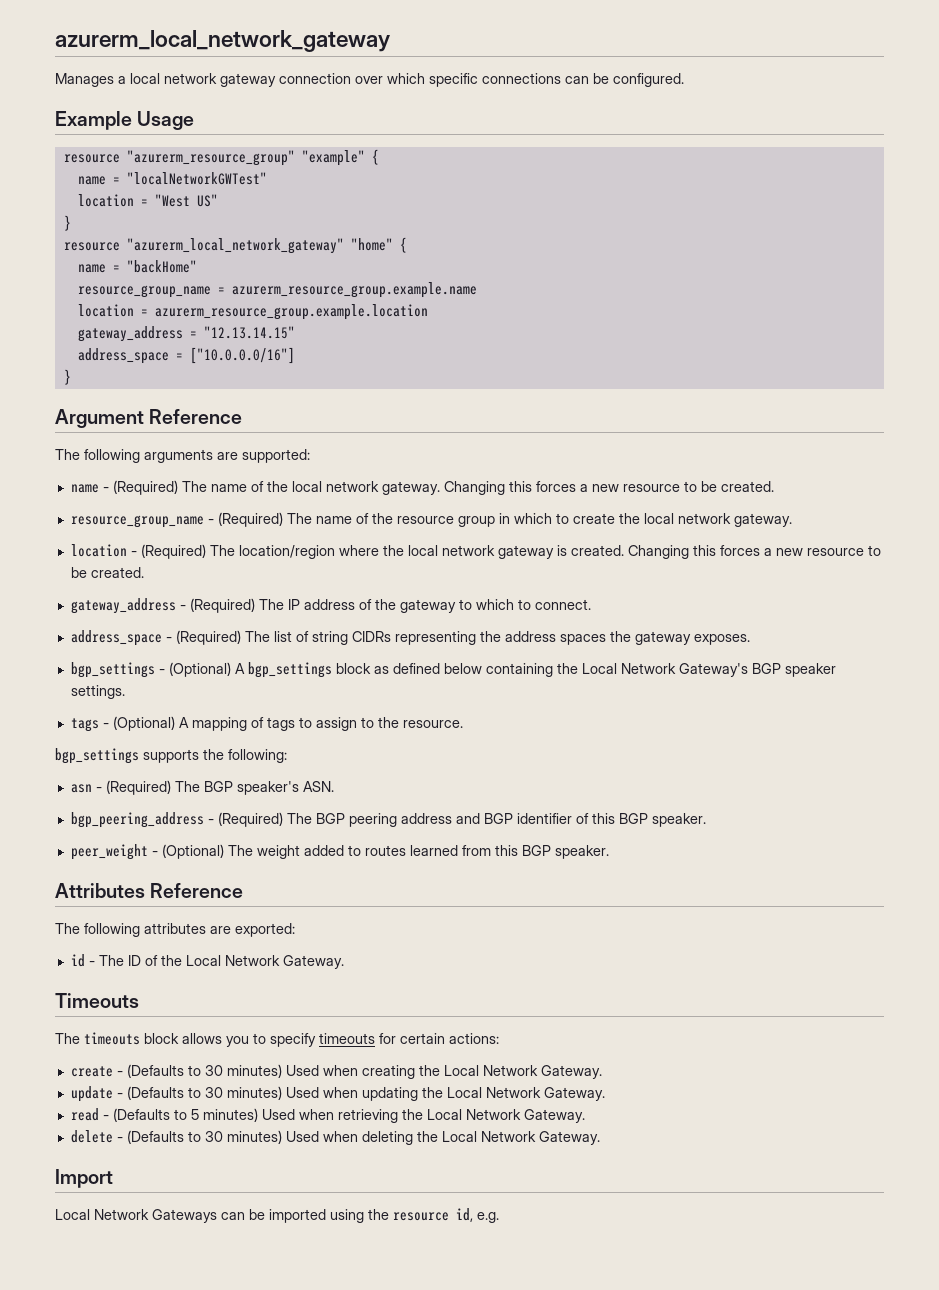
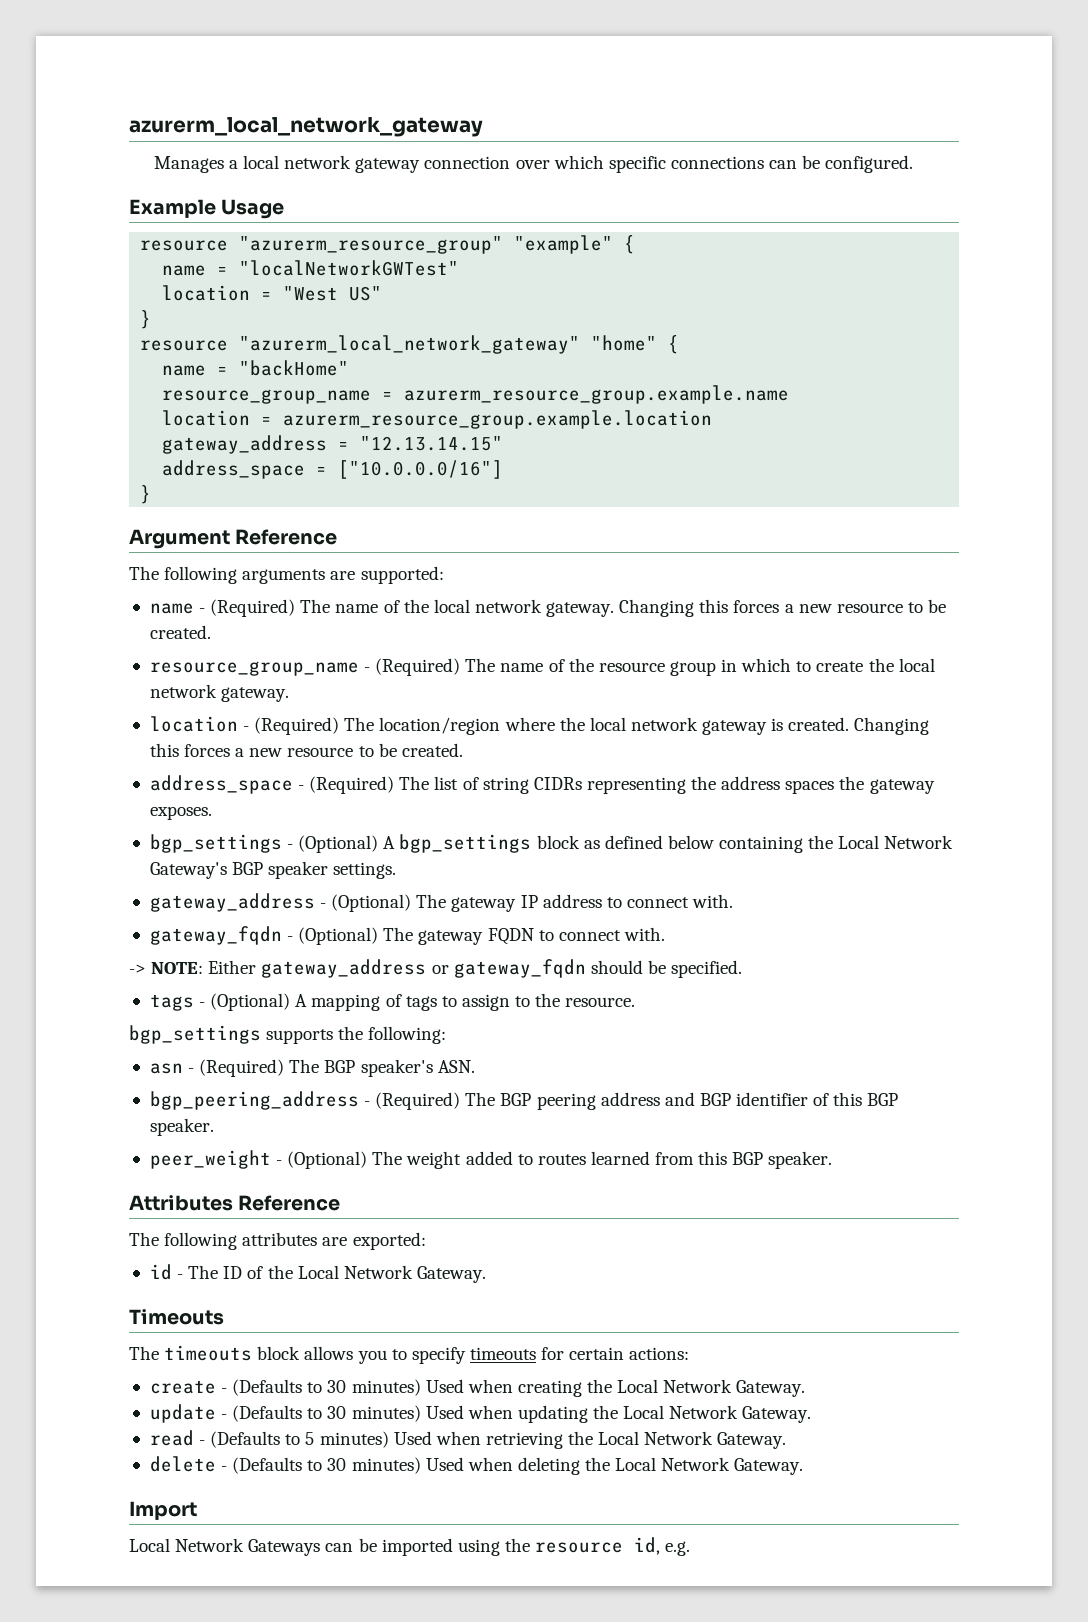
- gateway_address - (Required) The IP address of the gateway to which to connect.
+ gateway_address - (Optional) The gateway IP address to connect with.
+ gateway_fqdn - (Optional) The gateway FQDN to connect with.
+ -> NOTE: Either gateway_address or gateway_fqdn should be specified.

